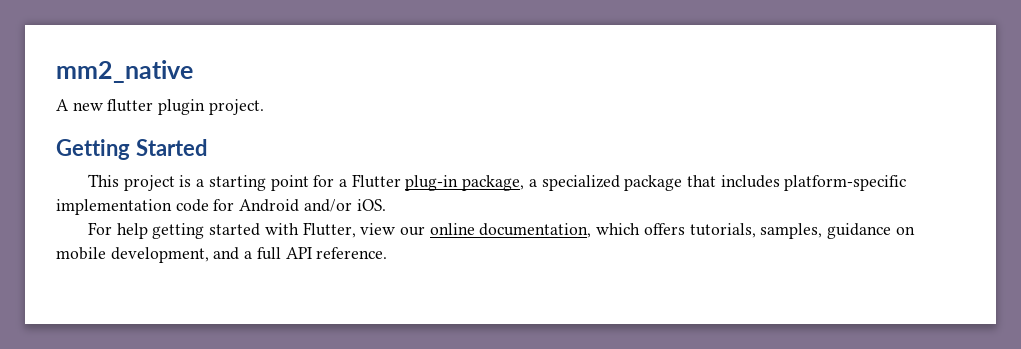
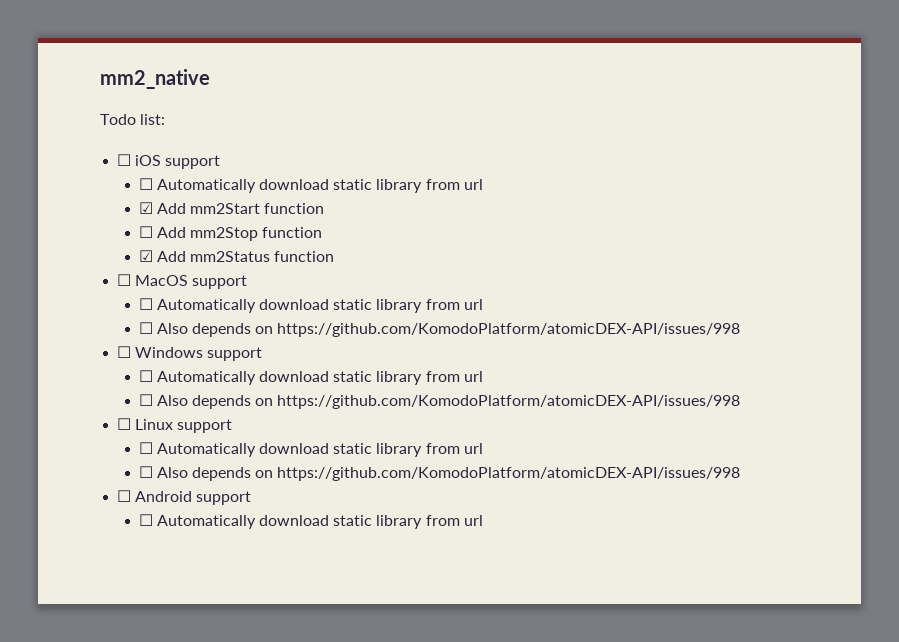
- A new flutter plugin project.
- Getting Started
- This project is a starting point for a Flutter plug-in package, a specialized package that includes platform-specific implementation code for Android and/or iOS.
- For help getting started with Flutter, view our online documentation, which offers tutorials, samples, guidance on mobile development, and a full API reference.
+ Todo list:
+ ☐ iOS support
+ ☐ Automatically download static library from url
+ ☑ Add mm2Start function
+ ☐ Add mm2Stop function
+ ☑ Add mm2Status function
+ ☐ MacOS support
+ ☐ Automatically download static library from url
+ ☐ Also depends on https://github.com/KomodoPlatform/atomicDEX-API/issues/998
+ ☐ Windows support
+ ☐ Automatically download static library from url
+ ☐ Also depends on https://github.com/KomodoPlatform/atomicDEX-API/issues/998
+ ☐ Linux support
+ ☐ Automatically download static library from url
+ ☐ Also depends on https://github.com/KomodoPlatform/atomicDEX-API/issues/998
+ ☐ Android support
+ ☐ Automatically download static library from url

